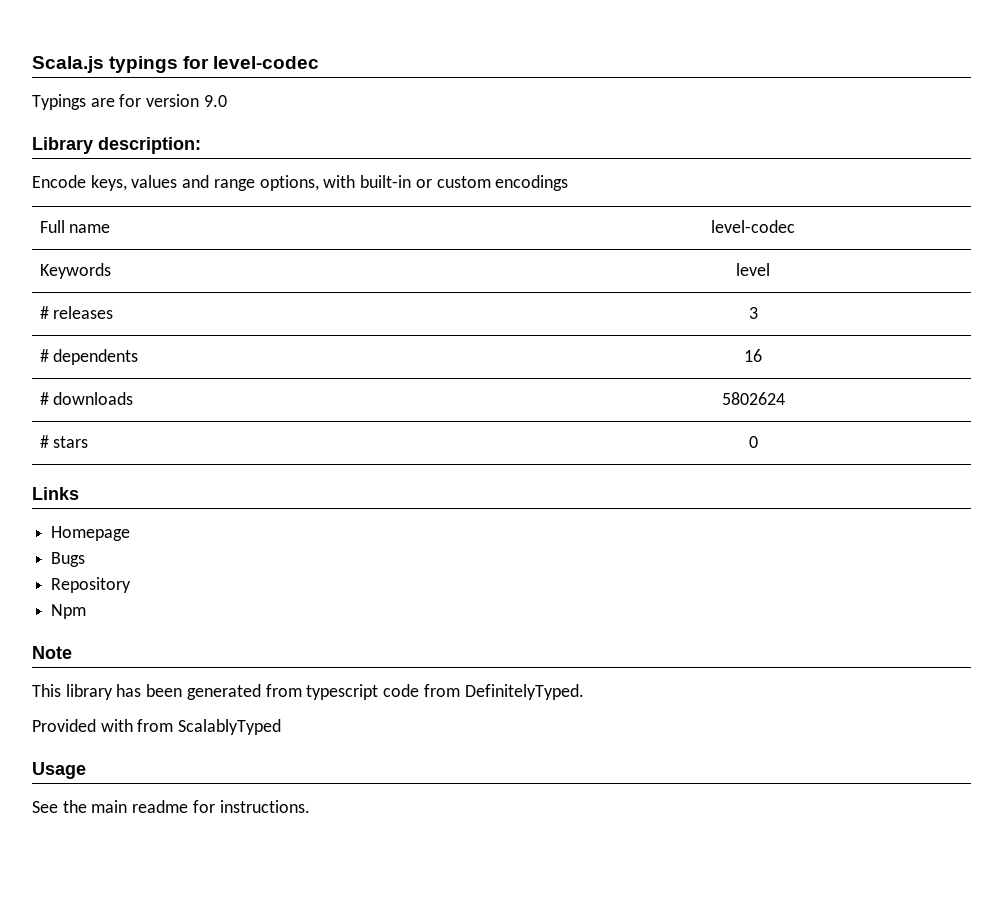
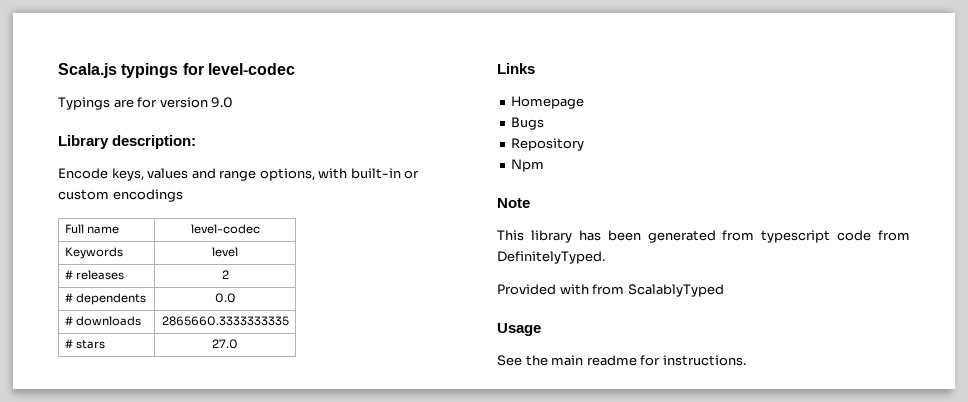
- # releases | 3
+ # releases | 2
- # dependents | 16
+ # dependents | 0.0
- # downloads | 5802624
+ # downloads | 2865660.3333333335
- # stars | 0
+ # stars | 27.0

